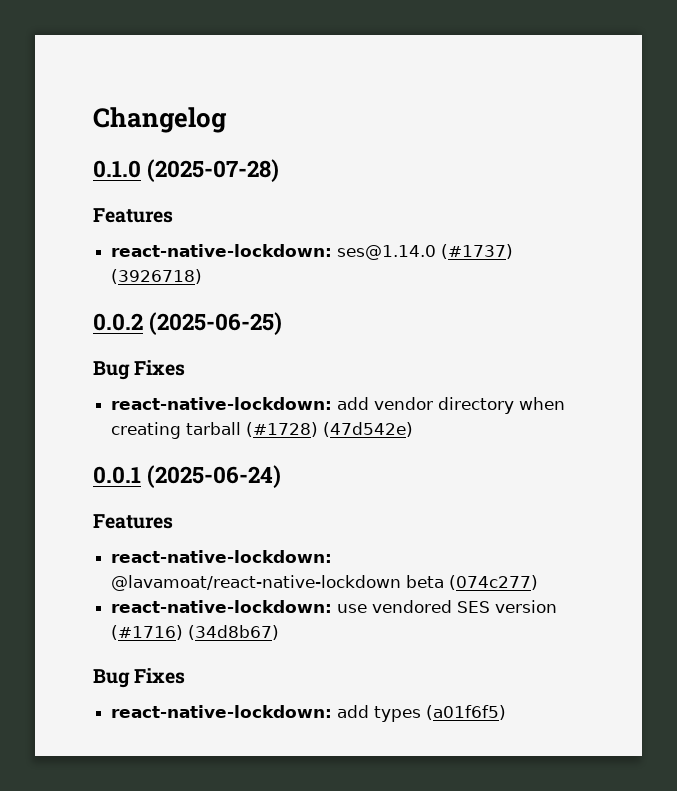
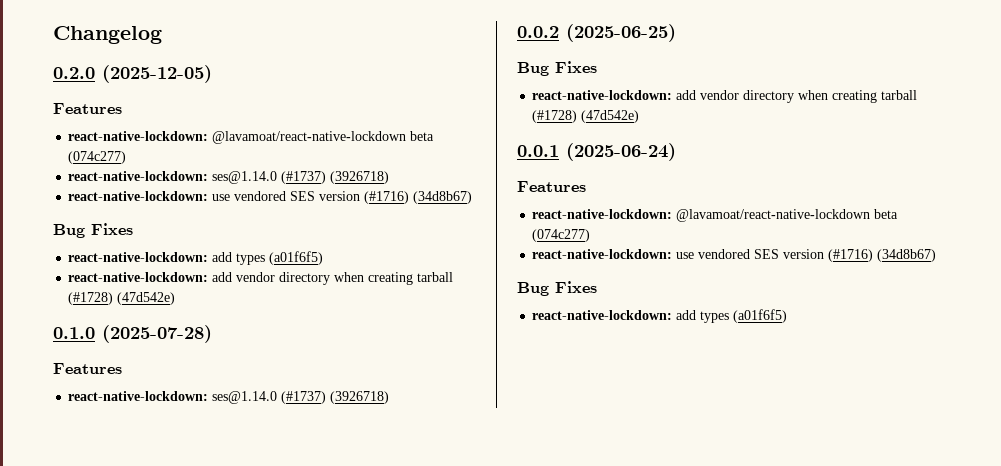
+ 0.2.0 (2025-12-05)
+ Features
+ react-native-lockdown: @lavamoat/react-native-lockdown beta (074c277)
+ react-native-lockdown: ses@1.14.0 (#1737) (3926718)
+ react-native-lockdown: use vendored SES version (#1716) (34d8b67)
+ Bug Fixes
+ react-native-lockdown: add types (a01f6f5)
+ react-native-lockdown: add vendor directory when creating tarball (#1728) (47d542e)

